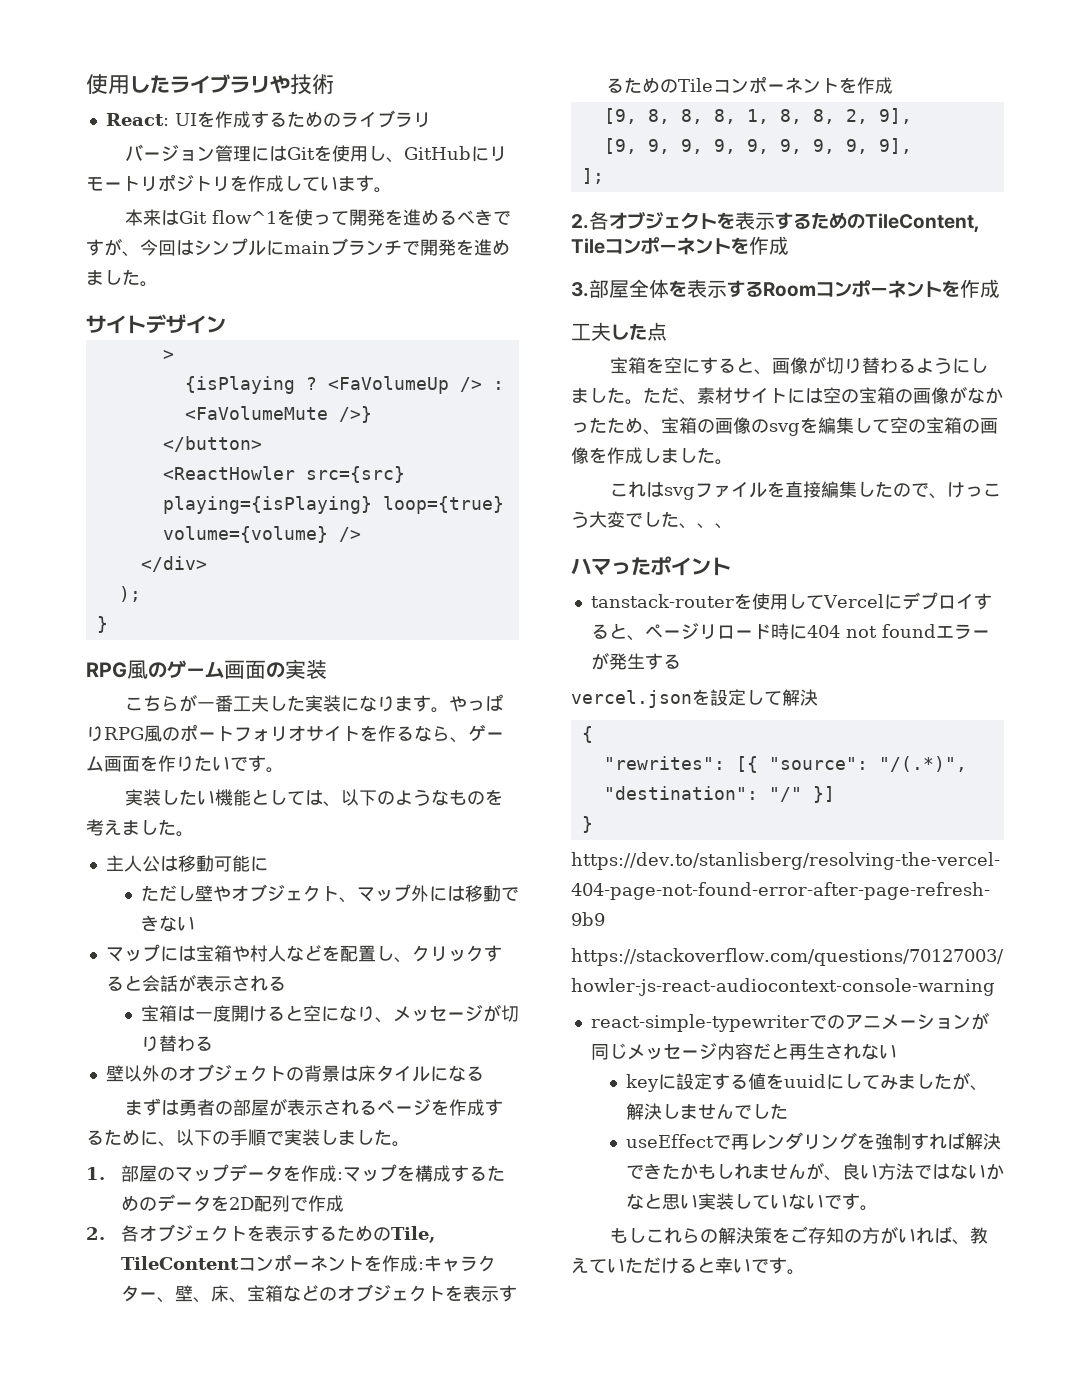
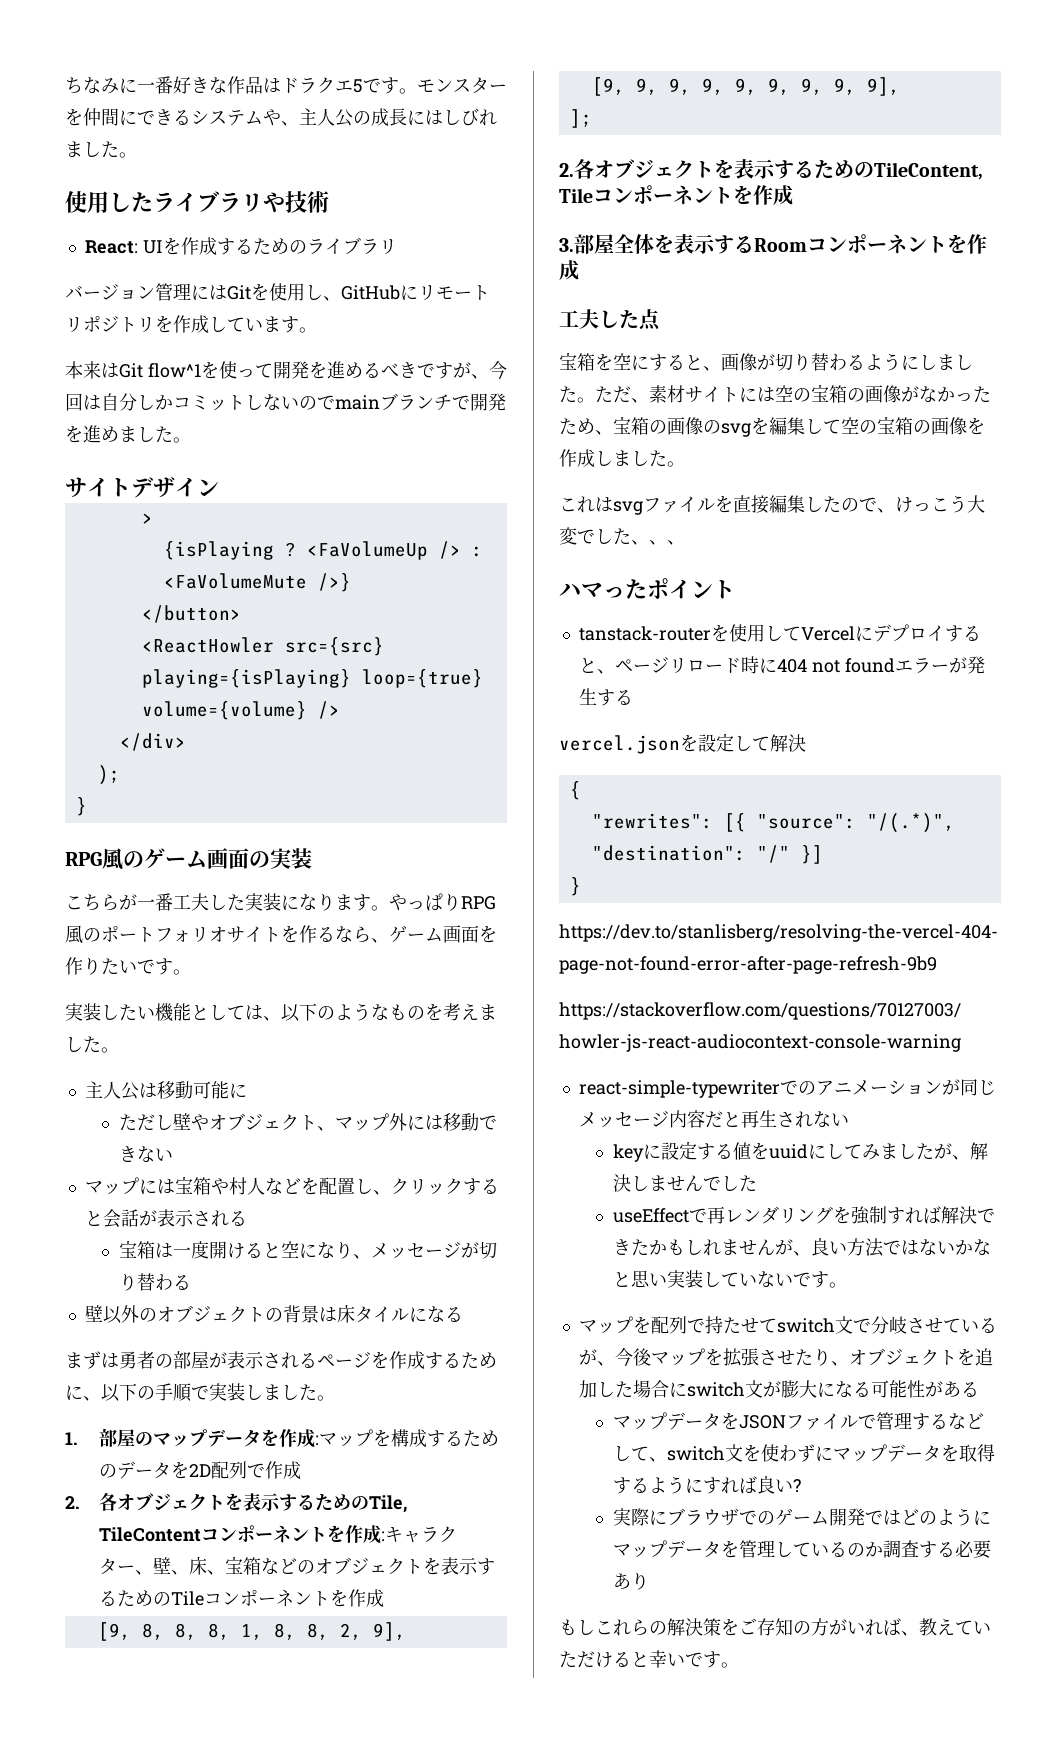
+ ちなみに一番好きな作品はドラクエ5です。モンスターを仲間にできるシステムや、主人公の成長にはしびれました。
- 本来はGit flow^1を使って開発を進めるべきですが、今回はシンプルにmainブランチで開発を進めました。
+ 本来はGit flow^1を使って開発を進めるべきですが、今回は自分しかコミットしないのでmainブランチで開発を進めました。
+ マップを配列で持たせてswitch文で分岐させているが、今後マップを拡張させたり、オブジェクトを追加した場合にswitch文が膨大になる可能性がある
+ マップデータをJSONファイルで管理するなどして、switch文を使わずにマップデータを取得するようにすれば良い?
+ 実際にブラウザでのゲーム開発ではどのようにマップデータを管理しているのか調査する必要あり

